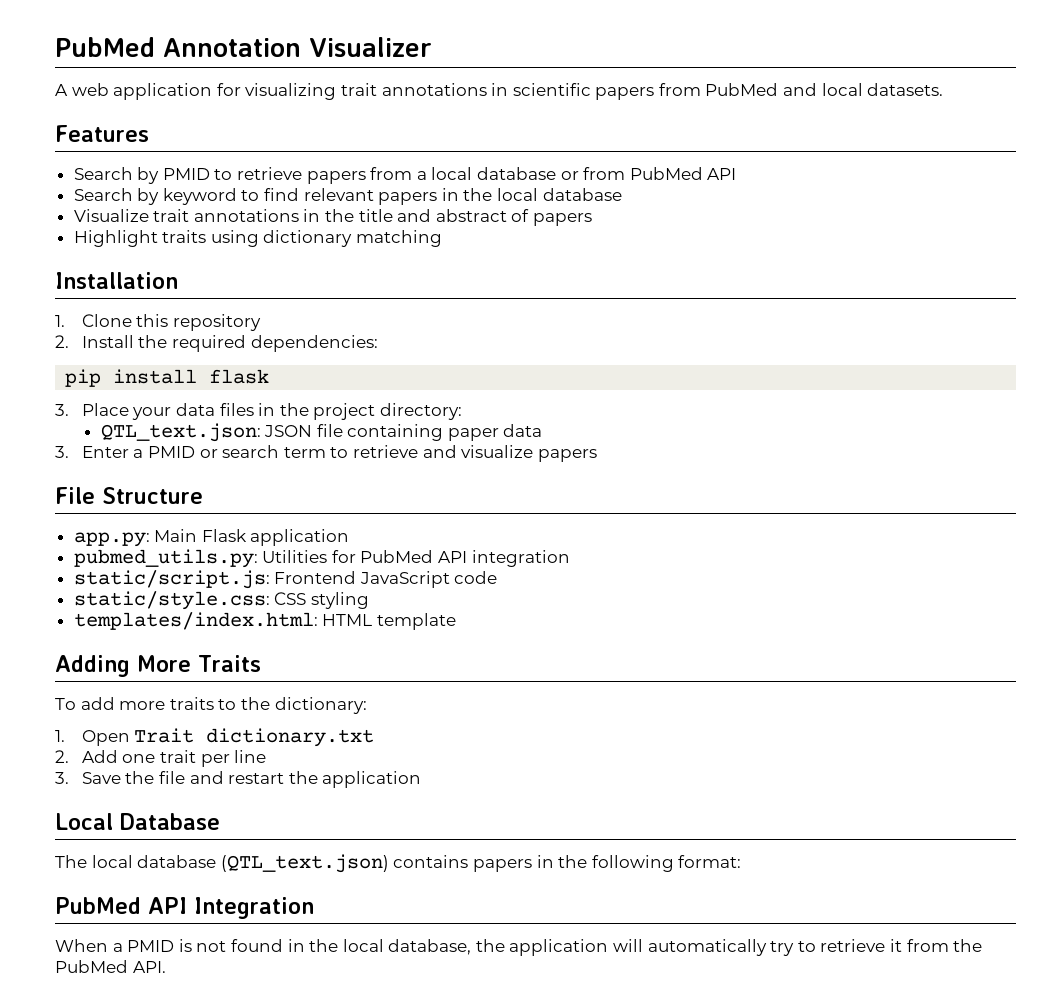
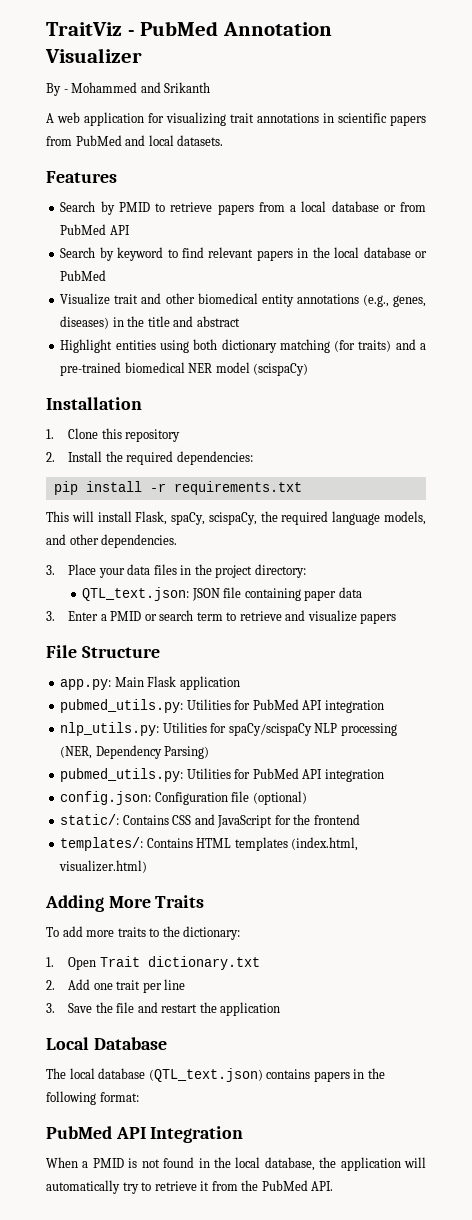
- PubMed Annotation Visualizer
+ TraitViz - PubMed Annotation Visualizer
+ By - Mohammed and Srikanth
- Search by keyword to find relevant papers in the local database
+ Search by keyword to find relevant papers in the local database or PubMed
- Visualize trait annotations in the title and abstract of papers
+ Visualize trait and other biomedical entity annotations (e.g., genes, diseases) in the title and abstract
- Highlight traits using dictionary matching
+ Highlight entities using both dictionary matching (for traits) and a pre-trained biomedical NER model (scispaCy)
- pip install flask
+ pip install -r requirements.txt
+ This will install Flask, spaCy, scispaCy, the required language models, and other dependencies.
- static/script.js: Frontend JavaScript code
- static/style.css: CSS styling
- templates/index.html: HTML template
+ nlp_utils.py: Utilities for spaCy/scispaCy NLP processing (NER, Dependency Parsing)
+ pubmed_utils.py: Utilities for PubMed API integration
+ config.json: Configuration file (optional)
+ static/: Contains CSS and JavaScript for the frontend
+ templates/: Contains HTML templates (index.html, visualizer.html)

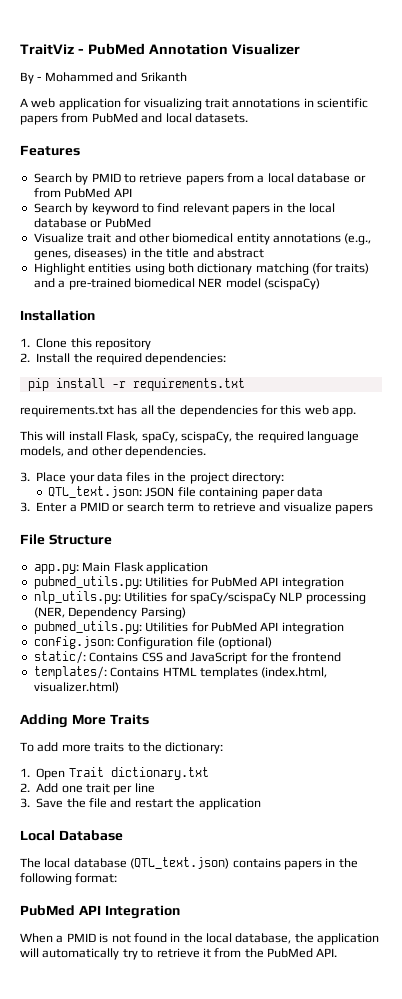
+ requirements.txt has all the dependencies for this web app.

